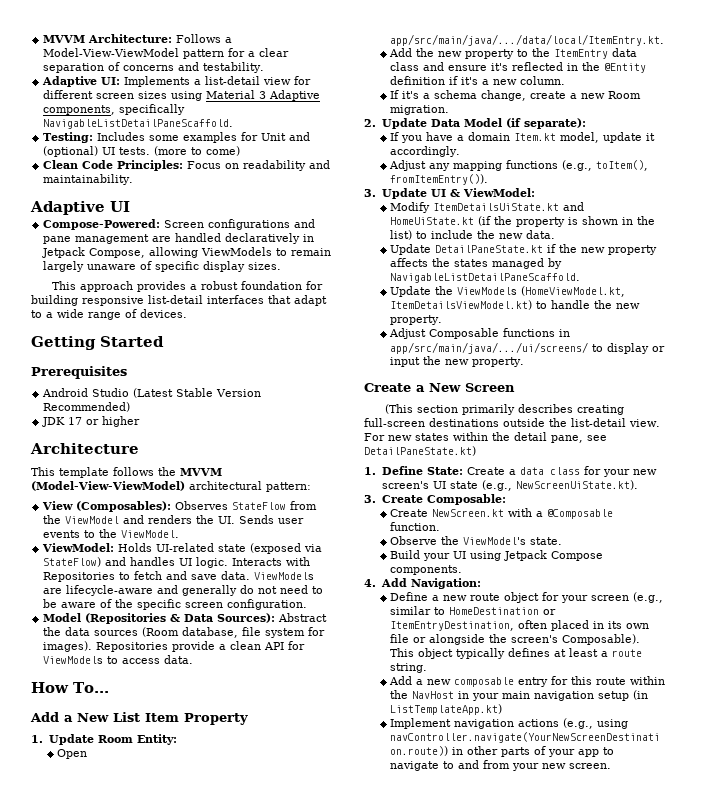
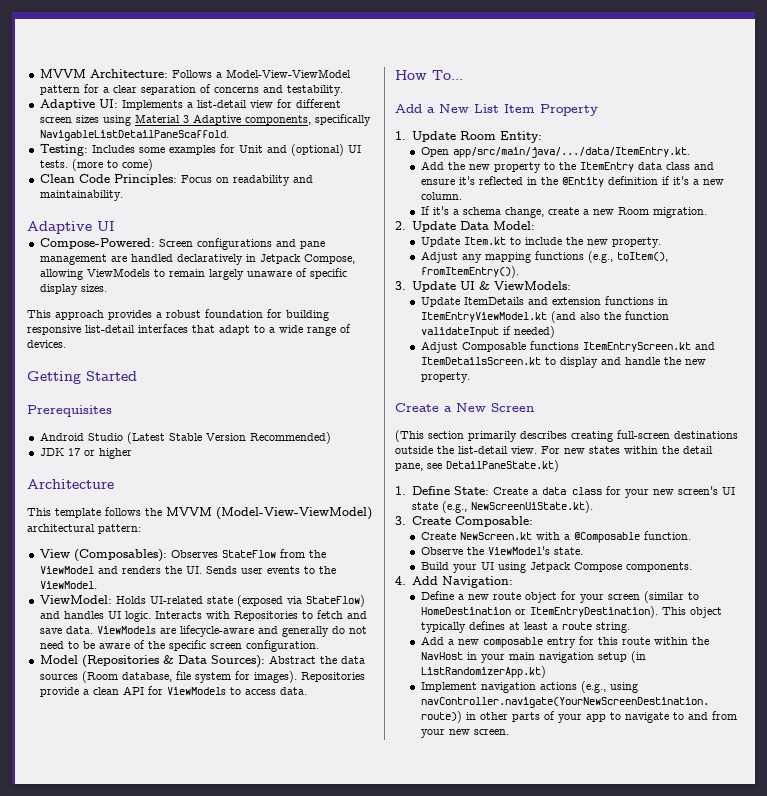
- Open app/src/main/java/.../data/local/ItemEntry.kt.
+ Open app/src/main/java/.../data/ItemEntry.kt.
- 2. Update Data Model (if separate):
- If you have a domain Item.kt model, update it accordingly.
+ 2. Update Data Model:
+ Update Item.kt to include the new property.
- 3. Update UI & ViewModel:
- Modify ItemDetailsUiState.kt and HomeUiState.kt (if the property is shown in the list) to include the new data.
- Update DetailPaneState.kt if the new property affects the states managed by NavigableListDetailPaneScaffold.
- Update the ViewModels (HomeViewModel.kt, ItemDetailsViewModel.kt) to handle the new property.
- Adjust Composable functions in app/src/main/java/.../ui/screens/ to display or input the new property.
+ 3. Update UI & ViewModels:
+ Update ItemDetails and extension functions in ItemEntryViewModel.kt (and also the function validateInput if needed)
+ Adjust Composable functions ItemEntryScreen.kt and ItemDetailsScreen.kt to display and handle the new property.
- Define a new route object for your screen (e.g., similar to HomeDestination or ItemEntryDestination, often placed in its own file or alongside the screen's Composable).
+ Define a new route object for your screen (similar to HomeDestination or ItemEntryDestination).
- Add a new composable entry for this route within the NavHost in your main navigation setup (in ListTemplateApp.kt)
+ Add a new composable entry for this route within the NavHost in your main navigation setup (in ListRandomizerApp.kt)

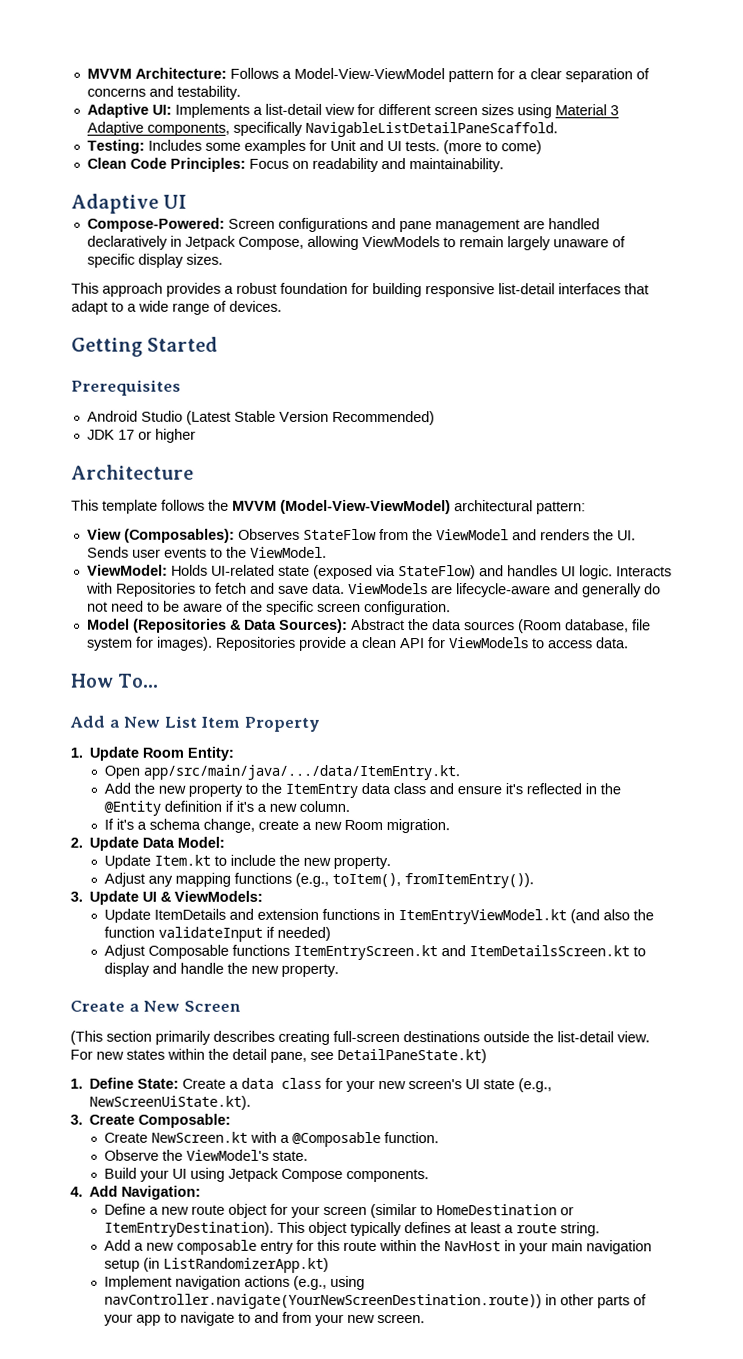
- Testing: Includes some examples for Unit and (optional) UI tests.
+ Testing: Includes some examples for Unit and UI tests.

